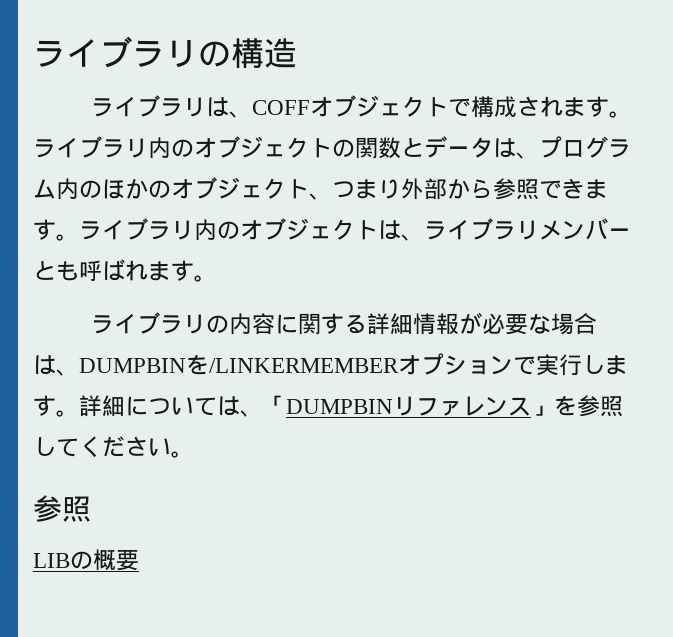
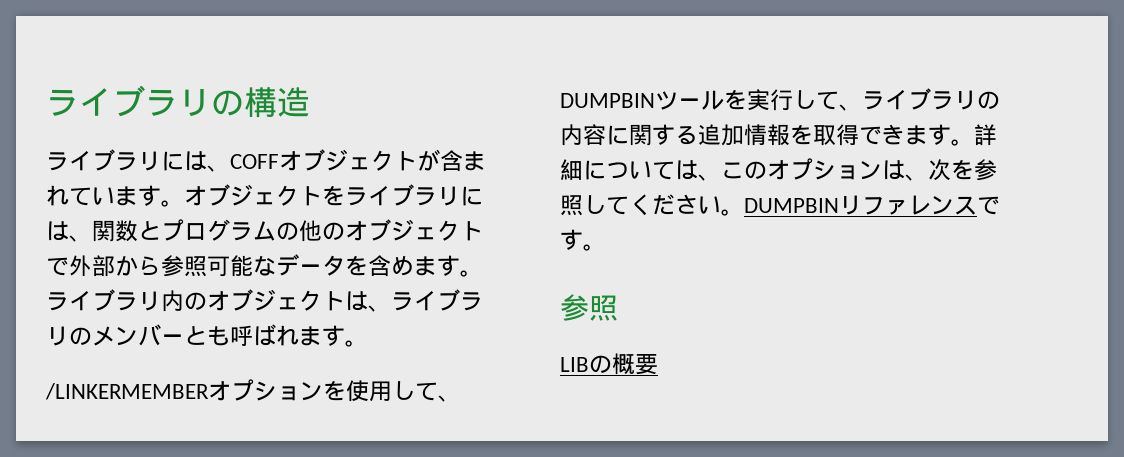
- ライブラリは、COFFオブジェクトで構成されます。ライブラリ内のオブジェクトの関数とデータは、プログラム内のほかのオブジェクト、つまり外部から参照できます。
+ ライブラリには、COFFオブジェクトが含まれています。オブジェクトをライブラリには、関数とプログラムの他のオブジェクトで外部から参照可能なデータを含めます。
- ライブラリ内のオブジェクトは、ライブラリメンバーとも呼ばれます。
+ ライブラリ内のオブジェクトは、ライブラリのメンバーとも呼ばれます。
- ライブラリの内容に関する詳細情報が必要な場合は、DUMPBINを/LINKERMEMBERオプションで実行します。
+ /LINKERMEMBERオプションを使用して、DUMPBINツールを実行して、ライブラリの内容に関する追加情報を取得できます。
- 詳細については、「DUMPBINリファレンス」を参照してください。
+ 詳細については、このオプションは、次を参照してください。DUMPBINリファレンスです。

